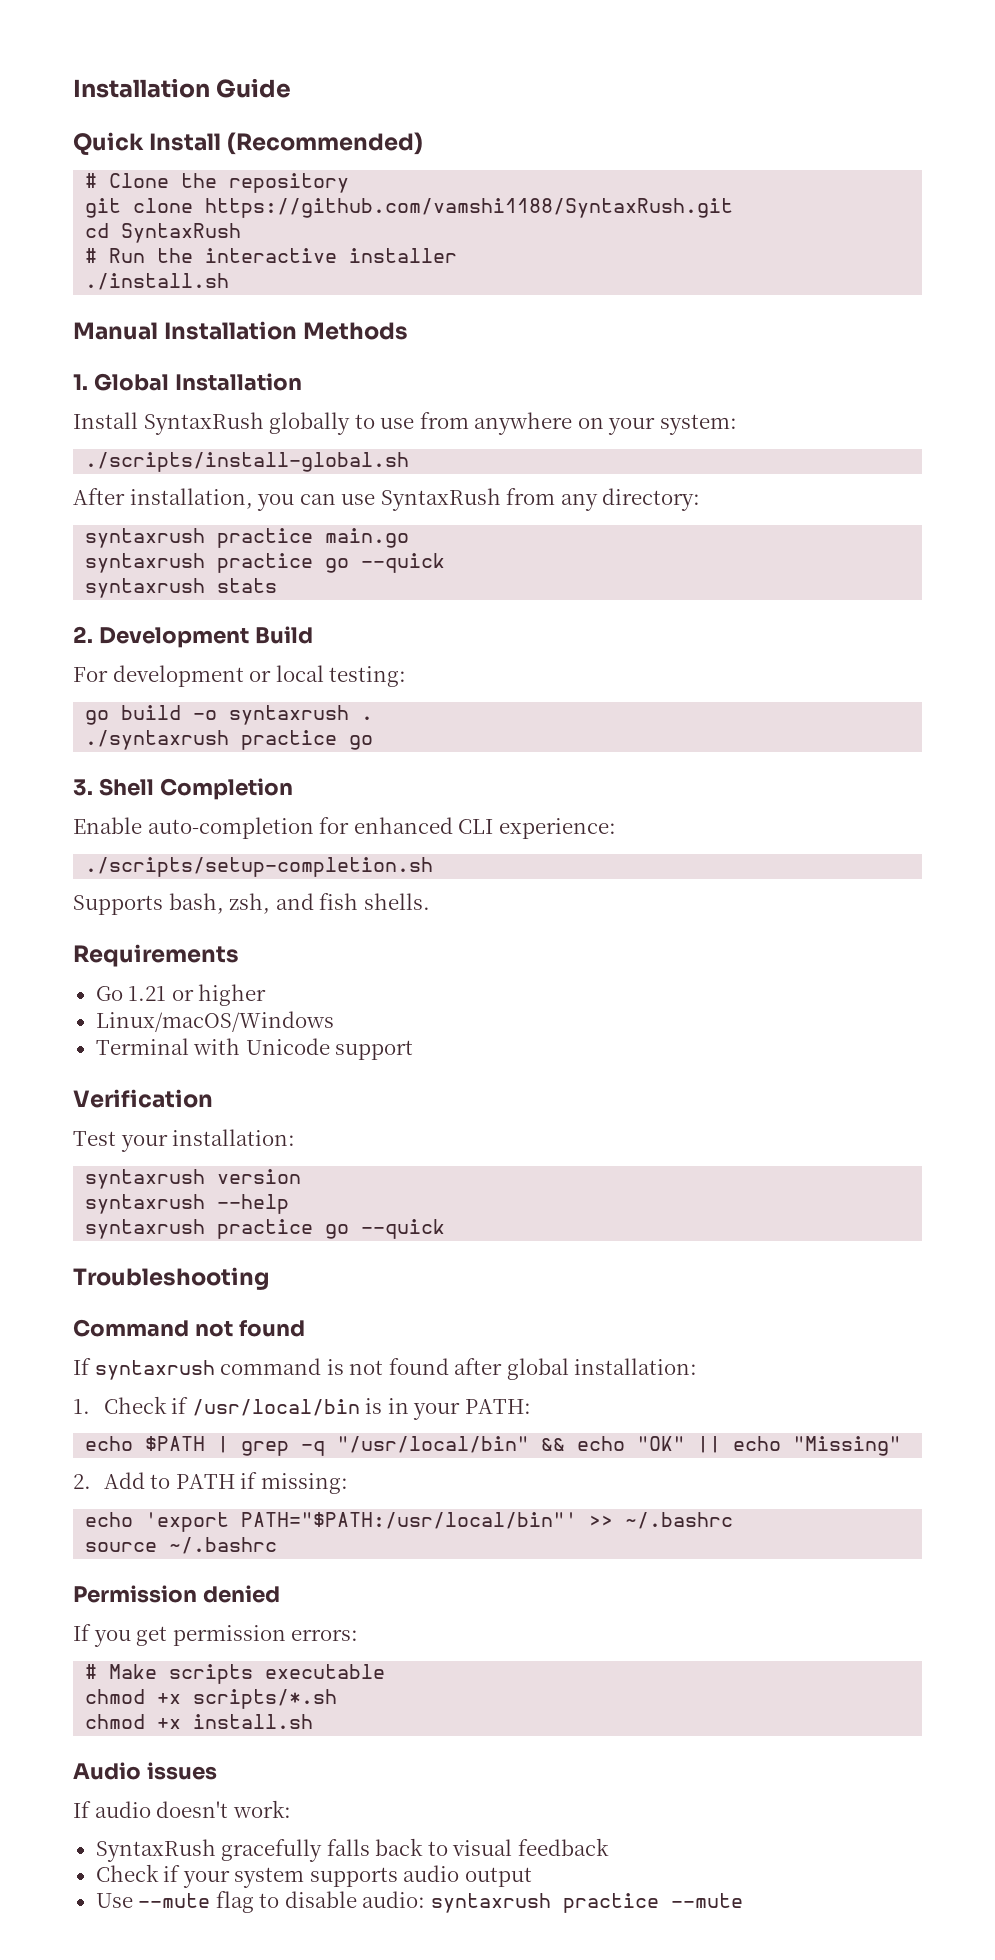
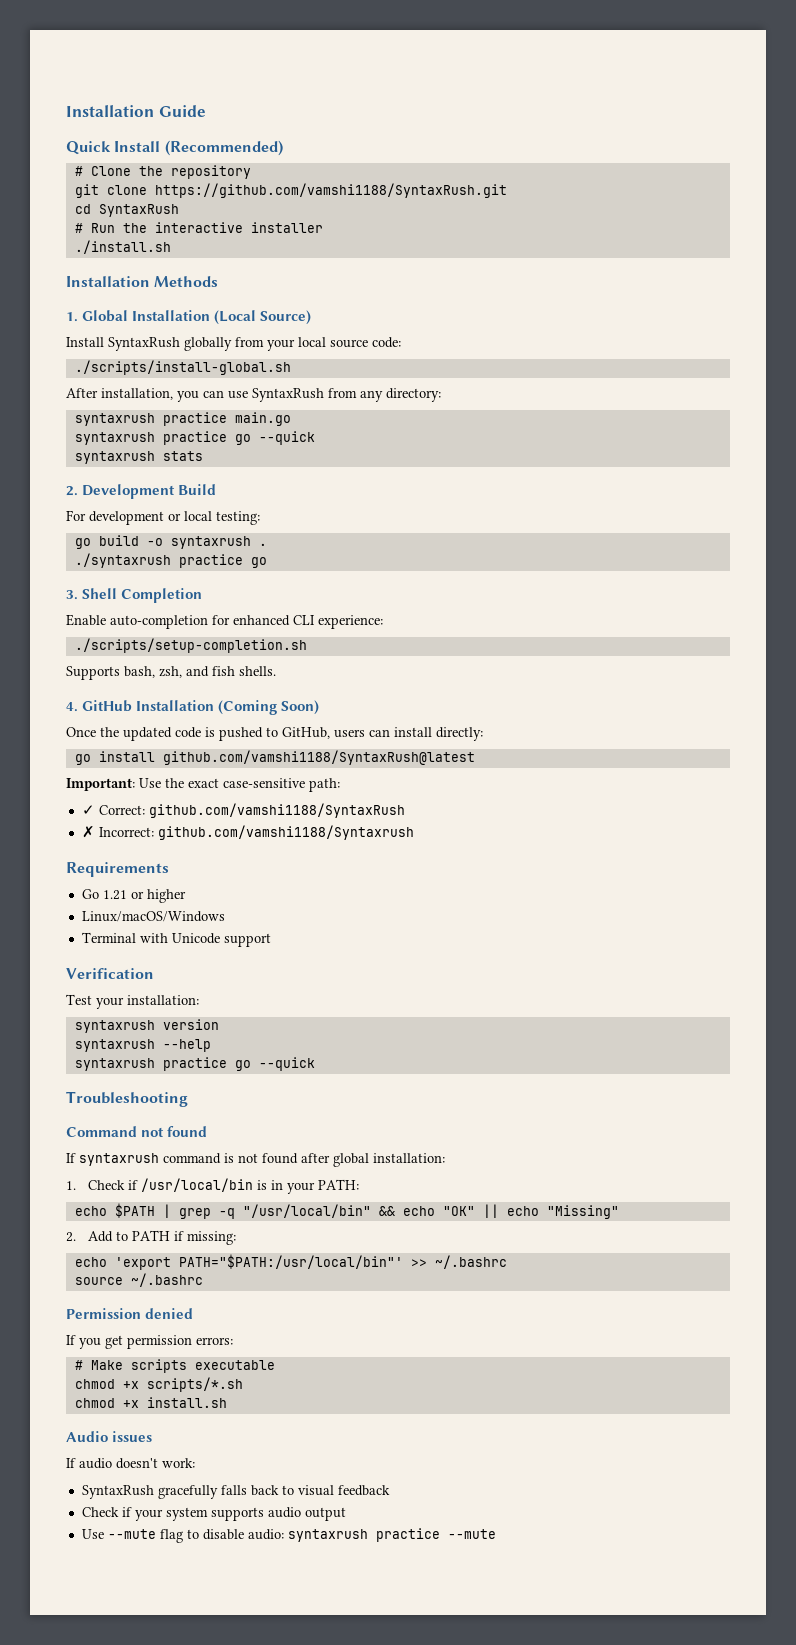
- Manual Installation Methods
+ Installation Methods
- 1. Global Installation
+ 1. Global Installation (Local Source)
- Install SyntaxRush globally to use from anywhere on your system:
+ Install SyntaxRush globally from your local source code:
+ 4. GitHub Installation (Coming Soon)
+ Once the updated code is pushed to GitHub, users can install directly:
+ go install github.com/vamshi1188/SyntaxRush@latest
+ Important: Use the exact case-sensitive path:
+ ✓ Correct: github.com/vamshi1188/SyntaxRush
+ ✗ Incorrect: github.com/vamshi1188/Syntaxrush

